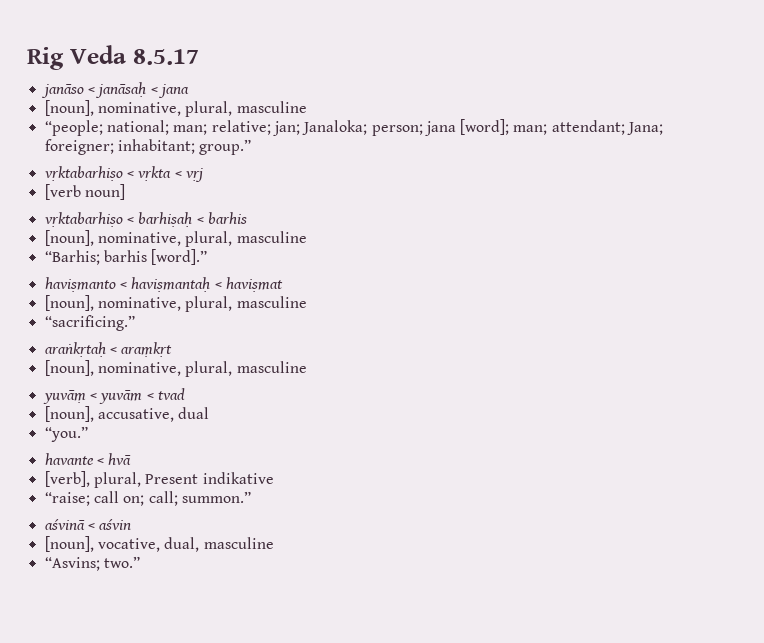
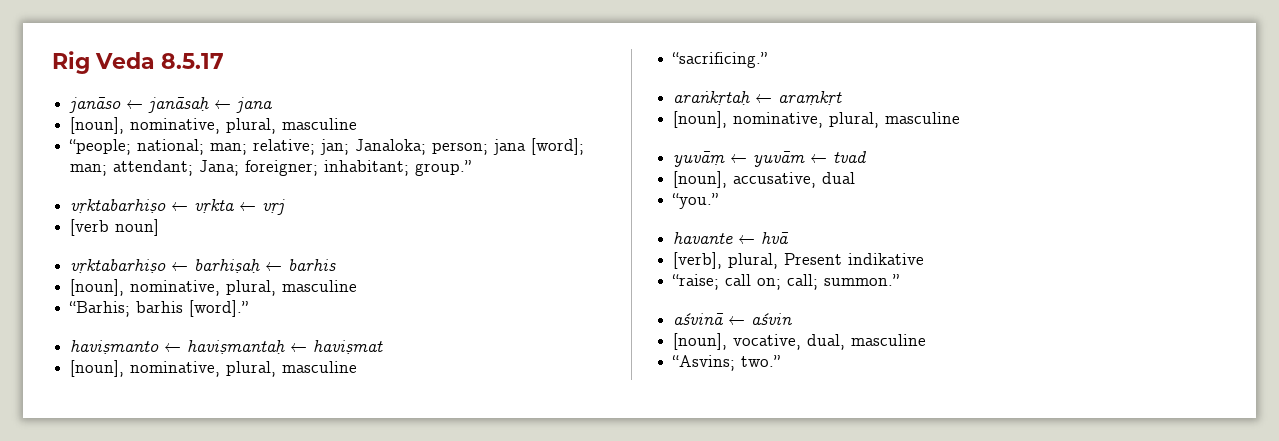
- janāso < janāsaḥ < jana
+ janāso ← janāsaḥ ← jana
- vṛktabarhiṣo < vṛkta < vṛj
+ vṛktabarhiṣo ← vṛkta ← vṛj
- vṛktabarhiṣo < barhiṣaḥ < barhis
+ vṛktabarhiṣo ← barhiṣaḥ ← barhis
- haviṣmanto < haviṣmantaḥ < haviṣmat
+ haviṣmanto ← haviṣmantaḥ ← haviṣmat
- araṅkṛtaḥ < araṃkṛt
+ araṅkṛtaḥ ← araṃkṛt
- yuvāṃ < yuvām < tvad
+ yuvāṃ ← yuvām ← tvad
- havante < hvā
+ havante ← hvā
- aśvinā < aśvin
+ aśvinā ← aśvin

